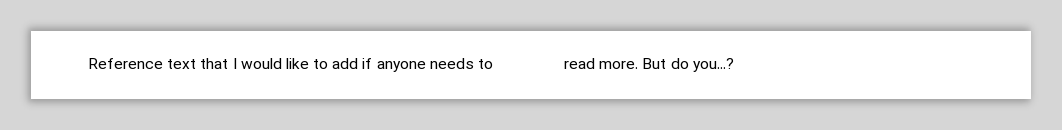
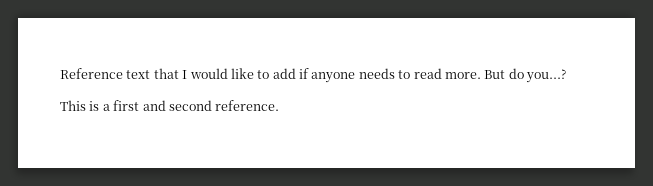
+ This is a first and second reference.

